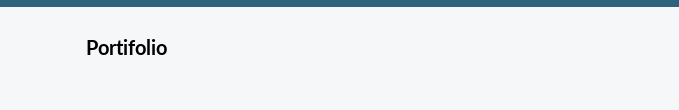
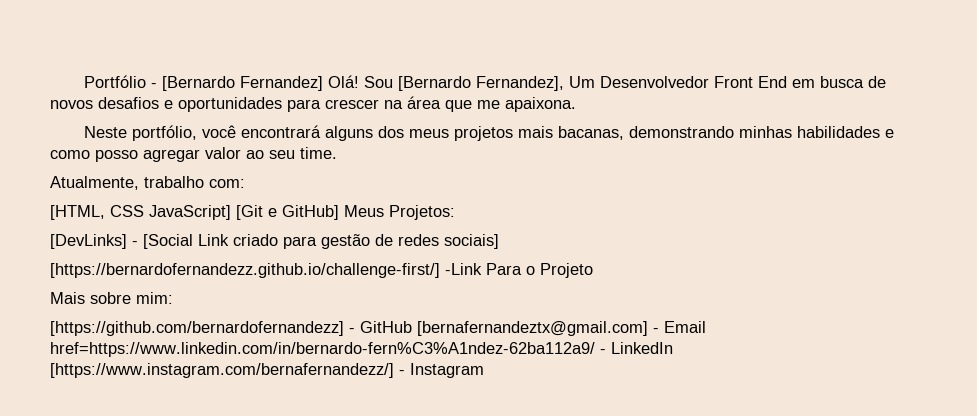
- Portifolio
+ Portfólio - [Bernardo Fernandez] Olá! Sou [Bernardo Fernandez], Um Desenvolvedor Front End em busca de novos desafios e oportunidades para crescer na área que me apaixona.
+ Neste portfólio, você encontrará alguns dos meus projetos mais bacanas, demonstrando minhas habilidades e como posso agregar valor ao seu time.
+ Atualmente, trabalho com:
+ [HTML, CSS JavaScript] [Git e GitHub] Meus Projetos:
+ [DevLinks] - [Social Link criado para gestão de redes sociais]
+ [https://bernardofernandezz.github.io/challenge-first/] -Link Para o Projeto
+ Mais sobre mim:
+ [https://github.com/bernardofernandezz] - GitHub [bernafernandeztx@gmail.com] - Email href=https://www.linkedin.com/in/bernardo-fern%C3%A1ndez-62ba112a9/ - LinkedIn [https://www.instagram.com/bernafernandezz/] - Instagram

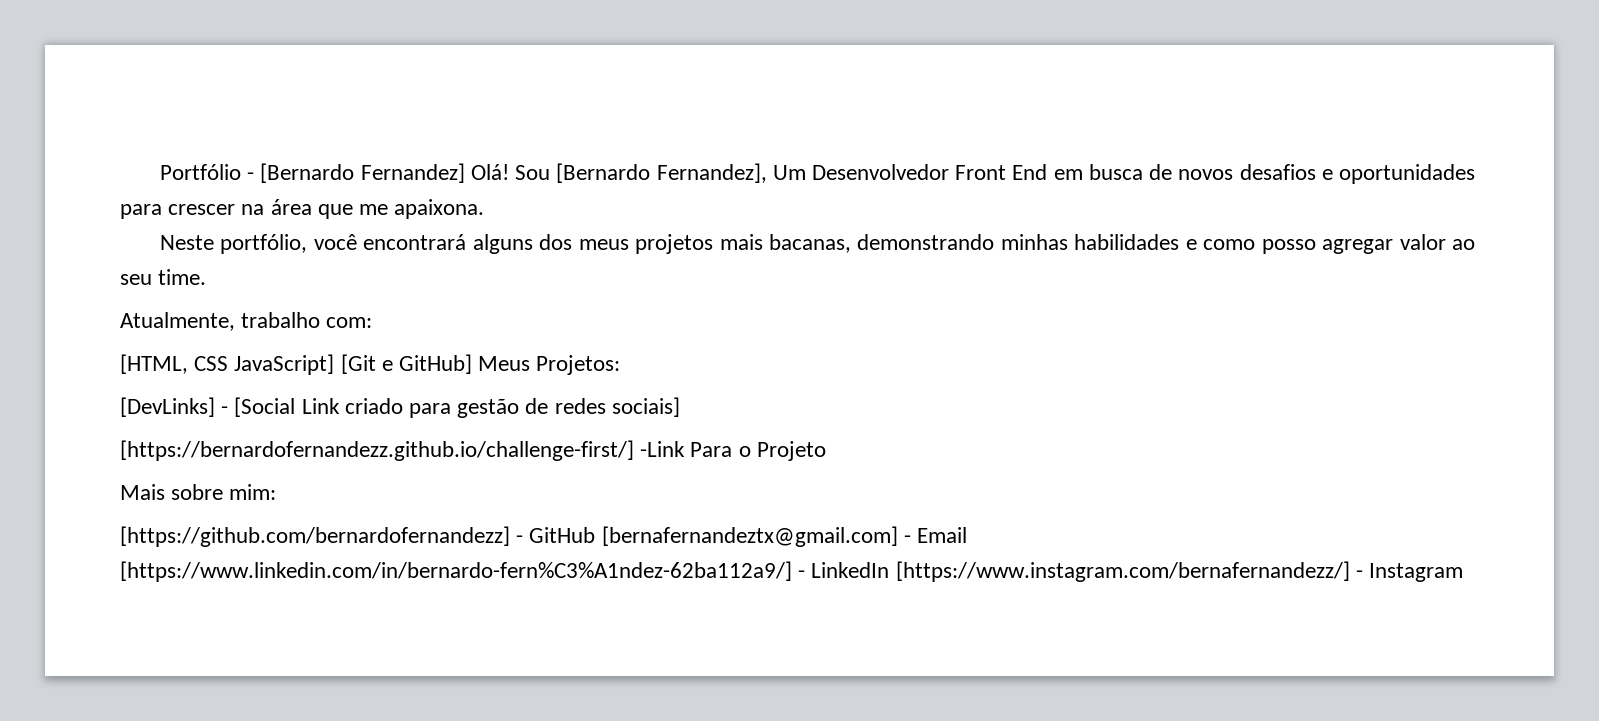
- [https://github.com/bernardofernandezz] - GitHub [bernafernandeztx@gmail.com] - Email href=https://www.linkedin.com/in/bernardo-fern%C3%A1ndez-62ba112a9/ - LinkedIn [https://www.instagram.com/bernafernandezz/] - Instagram
+ [https://github.com/bernardofernandezz] - GitHub [bernafernandeztx@gmail.com] - Email [https://www.linkedin.com/in/bernardo-fern%C3%A1ndez-62ba112a9/] - LinkedIn [https://www.instagram.com/bernafernandezz/] - Instagram

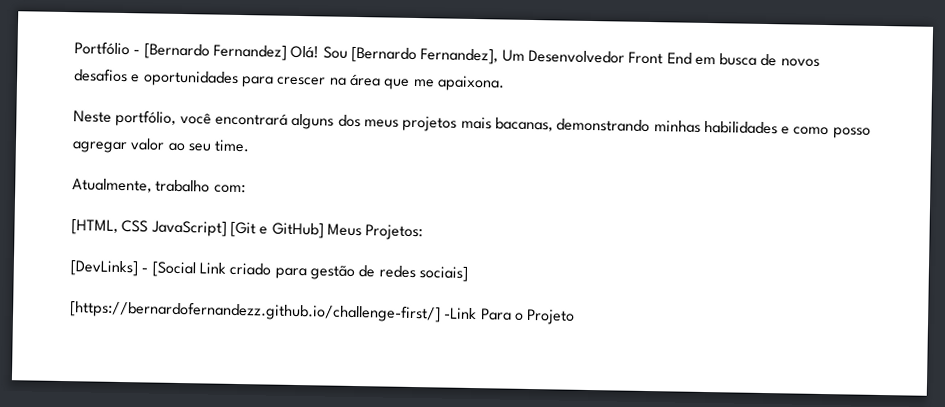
- Mais sobre mim:
- [https://github.com/bernardofernandezz] - GitHub [bernafernandeztx@gmail.com] - Email [https://www.linkedin.com/in/bernardo-fern%C3%A1ndez-62ba112a9/] - LinkedIn [https://www.instagram.com/bernafernandezz/] - Instagram

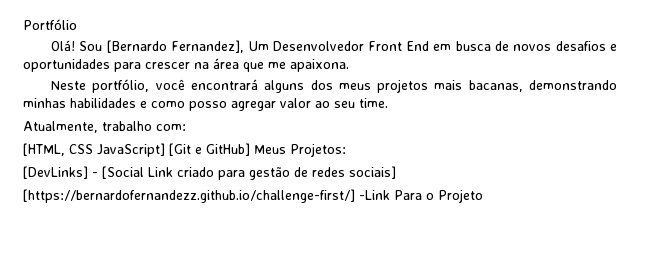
- Portfólio - [Bernardo Fernandez] Olá!
+ Portfólio
+ Olá!

